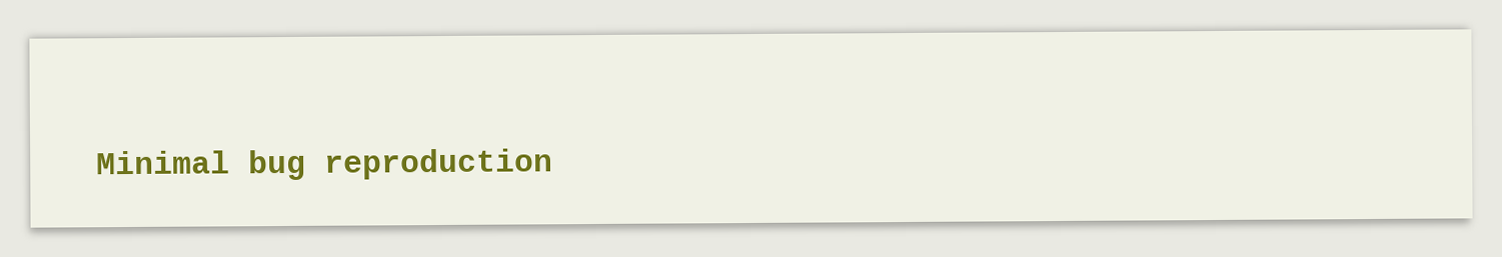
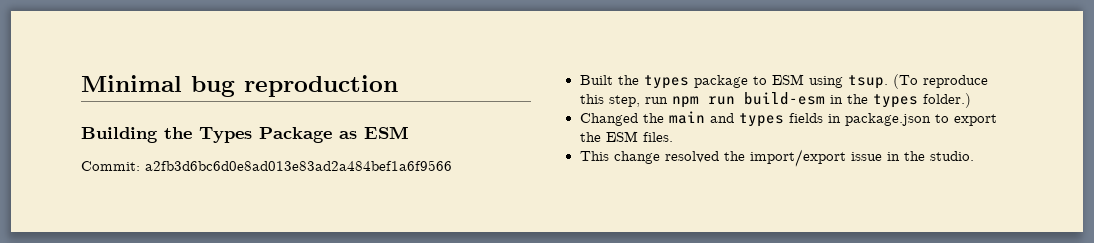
+ Building the Types Package as ESM
+ Commit: a2fb3d6bc6d0e8ad013e83ad2a484bef1a6f9566
+ Built the types package to ESM using tsup. (To reproduce this step, run npm run build-esm in the types folder.)
+ Changed the main and types fields in package.json to export the ESM files.
+ This change resolved the import/export issue in the studio.

